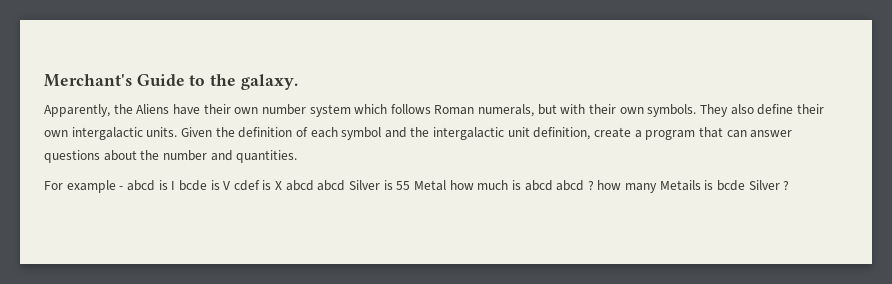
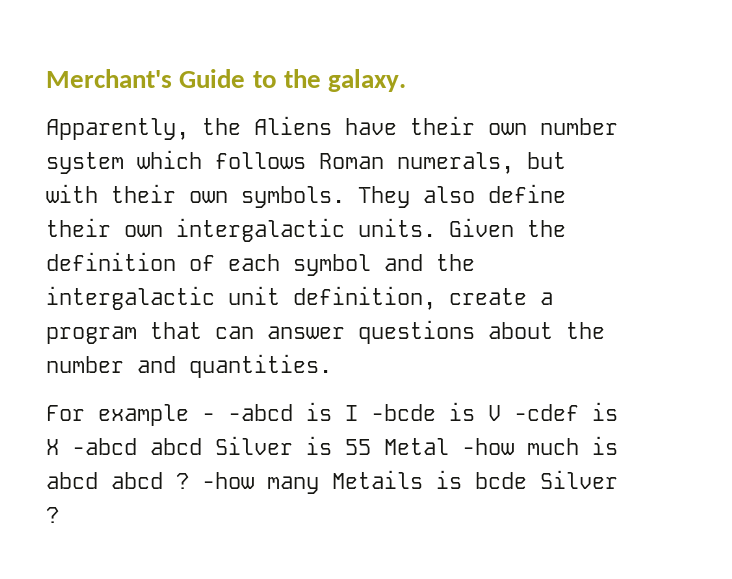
- For example - abcd is I bcde is V cdef is X abcd abcd Silver is 55 Metal how much is abcd abcd ? how many Metails is bcde Silver ?
+ For example - -abcd is I -bcde is V -cdef is X -abcd abcd Silver is 55 Metal -how much is abcd abcd ? -how many Metails is bcde Silver ?

